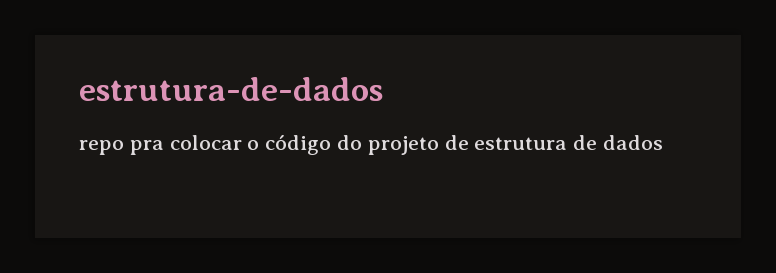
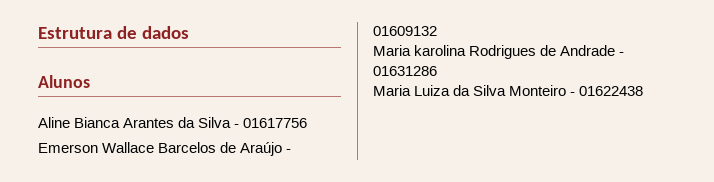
- estrutura-de-dados
- repo pra colocar o código do projeto de estrutura de dados
+ Estrutura de dados
+ Alunos
+ Aline Bianca Arantes da Silva - 01617756
+ Emerson Wallace Barcelos de Araújo - 01609132
+ Maria karolina Rodrigues de Andrade - 01631286
+ Maria Luiza da Silva Monteiro - 01622438

